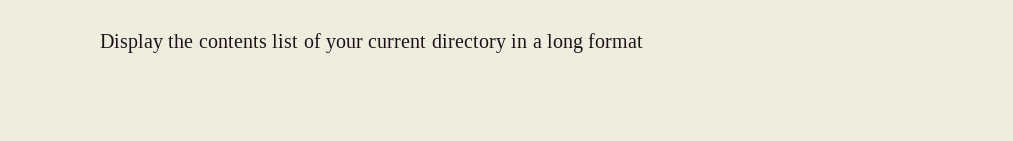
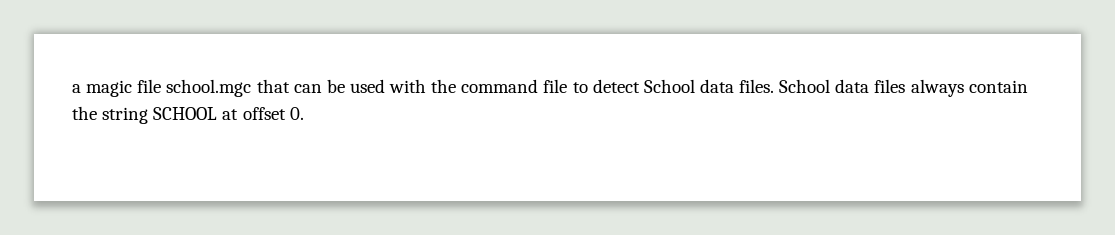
- Display the contents list of your current directory in a long format
+ a magic file school.mgc that can be used with the command file to detect School data files. School data files always contain the string SCHOOL at offset 0.

